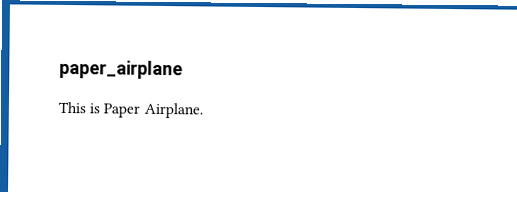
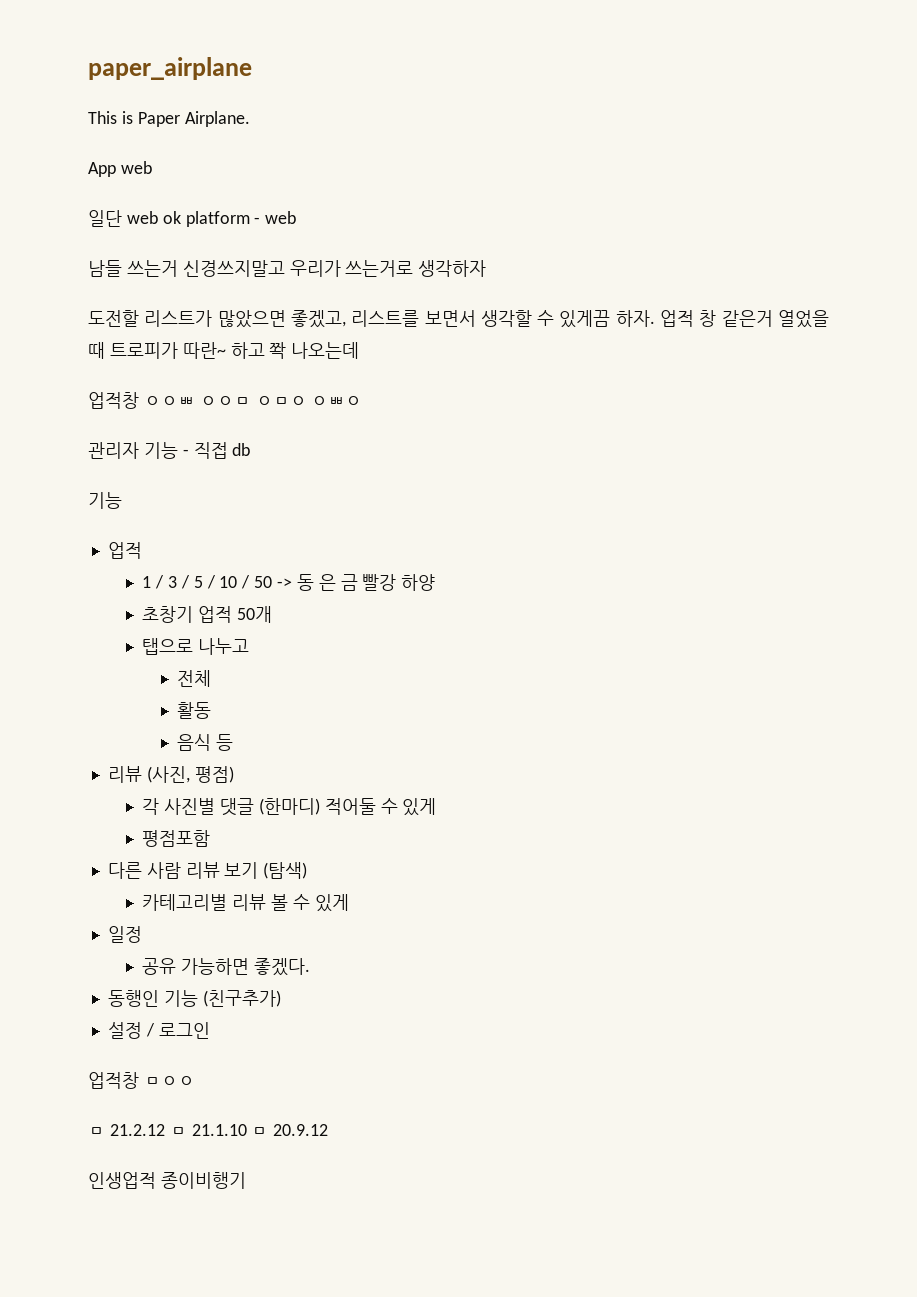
+ App web
+ 일단 web ok platform - web
+ 남들 쓰는거 신경쓰지말고 우리가 쓰는거로 생각하자
+ 도전할 리스트가 많았으면 좋겠고, 리스트를 보면서 생각할 수 있게끔 하자. 업적 창 같은거 열었을 때 트로피가 따란~ 하고 쫙 나오는데
+ 업적창 ㅇㅇㅃ ㅇㅇㅁ ㅇㅁㅇ ㅇㅃㅇ
+ 관리자 기능 - 직접 db
+ 기능
+ 업적
+ 1 / 3 / 5 / 10 / 50 -> 동 은 금 빨강 하양
+ 초창기 업적 50개
+ 탭으로 나누고
+ 전체
+ 활동
+ 음식 등
+ 리뷰 (사진, 평점)
+ 각 사진별 댓글 (한마디) 적어둘 수 있게
+ 평점포함
+ 다른 사람 리뷰 보기 (탐색)
+ 카테고리별 리뷰 볼 수 있게
+ 일정
+ 공유 가능하면 좋겠다.
+ 동행인 기능 (친구추가)
+ 설정 / 로그인
+ 업적창 ㅁㅇㅇ
+ ㅁ 21.2.12 ㅁ 21.1.10 ㅁ 20.9.12
+ 인생업적 종이비행기

